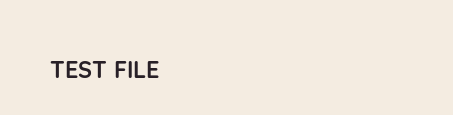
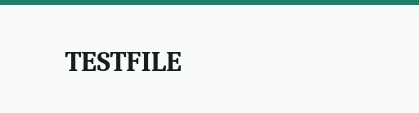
- TEST FILE
+ TESTFILE

